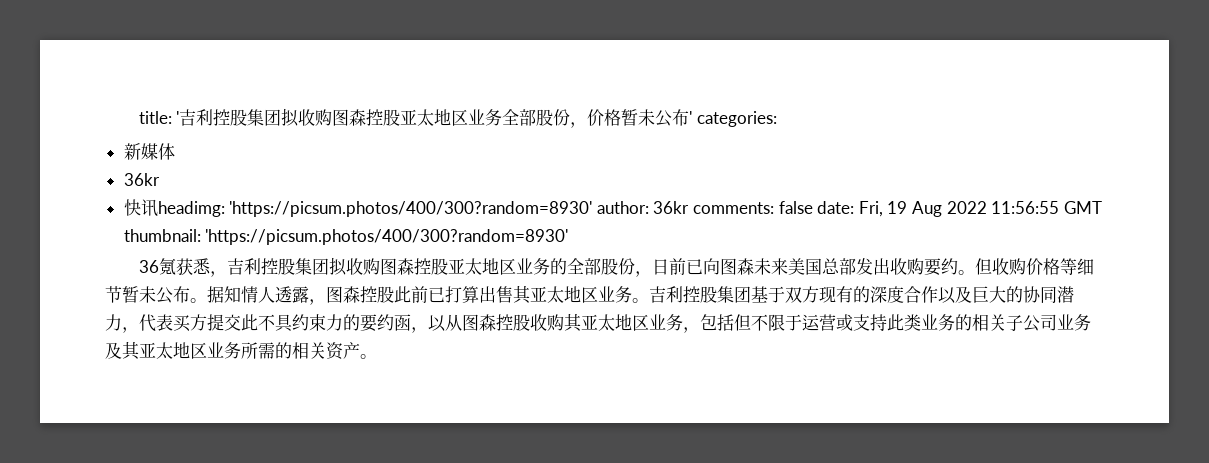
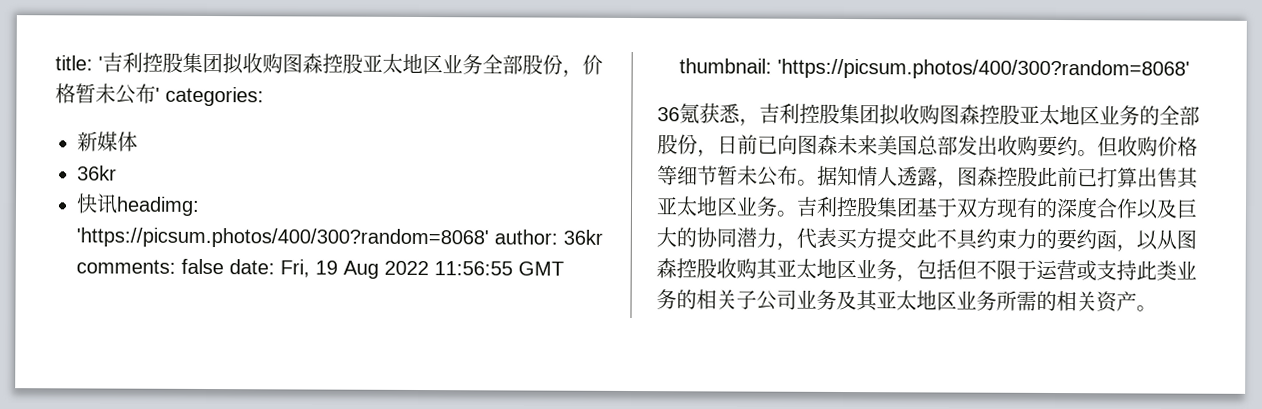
- 快讯headimg: 'https://picsum.photos/400/300?random=8930' author: 36kr comments: false date: Fri, 19 Aug 2022 11:56:55 GMT thumbnail: 'https://picsum.photos/400/300?random=8930'
+ 快讯headimg: 'https://picsum.photos/400/300?random=8068' author: 36kr comments: false date: Fri, 19 Aug 2022 11:56:55 GMT thumbnail: 'https://picsum.photos/400/300?random=8068'

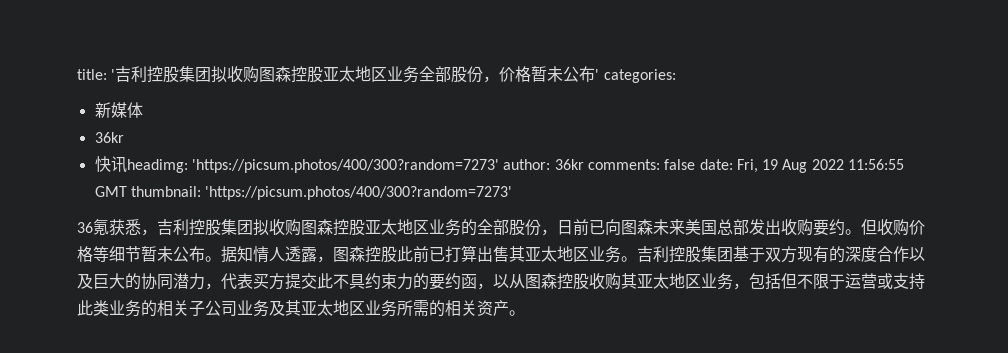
- 快讯headimg: 'https://picsum.photos/400/300?random=8068' author: 36kr comments: false date: Fri, 19 Aug 2022 11:56:55 GMT thumbnail: 'https://picsum.photos/400/300?random=8068'
+ 快讯headimg: 'https://picsum.photos/400/300?random=7273' author: 36kr comments: false date: Fri, 19 Aug 2022 11:56:55 GMT thumbnail: 'https://picsum.photos/400/300?random=7273'

